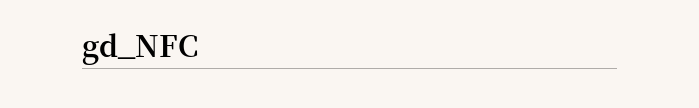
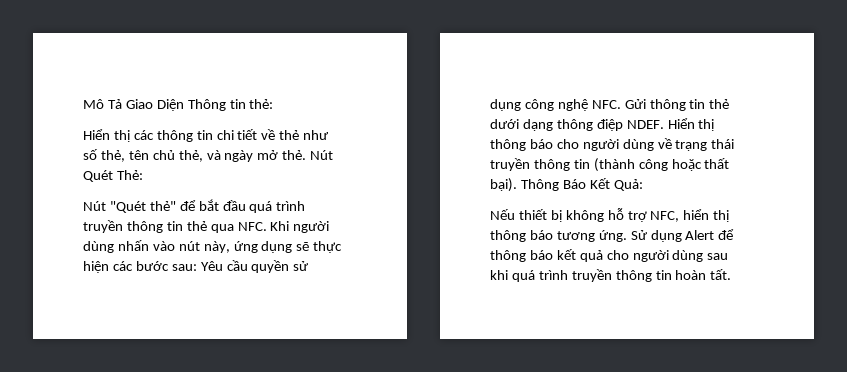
- gd_NFC
+ Mô Tả Giao Diện Thông tin thẻ:
+ Hiển thị các thông tin chi tiết về thẻ như số thẻ, tên chủ thẻ, và ngày mở thẻ. Nút Quét Thẻ:
+ Nút "Quét thẻ" để bắt đầu quá trình truyền thông tin thẻ qua NFC. Khi người dùng nhấn vào nút này, ứng dụng sẽ thực hiện các bước sau: Yêu cầu quyền sử dụng công nghệ NFC. Gửi thông tin thẻ dưới dạng thông điệp NDEF. Hiển thị thông báo cho người dùng về trạng thái truyền thông tin (thành công hoặc thất bại). Thông Báo Kết Quả:
+ Nếu thiết bị không hỗ trợ NFC, hiển thị thông báo tương ứng. Sử dụng Alert để thông báo kết quả cho người dùng sau khi quá trình truyền thông tin hoàn tất.

